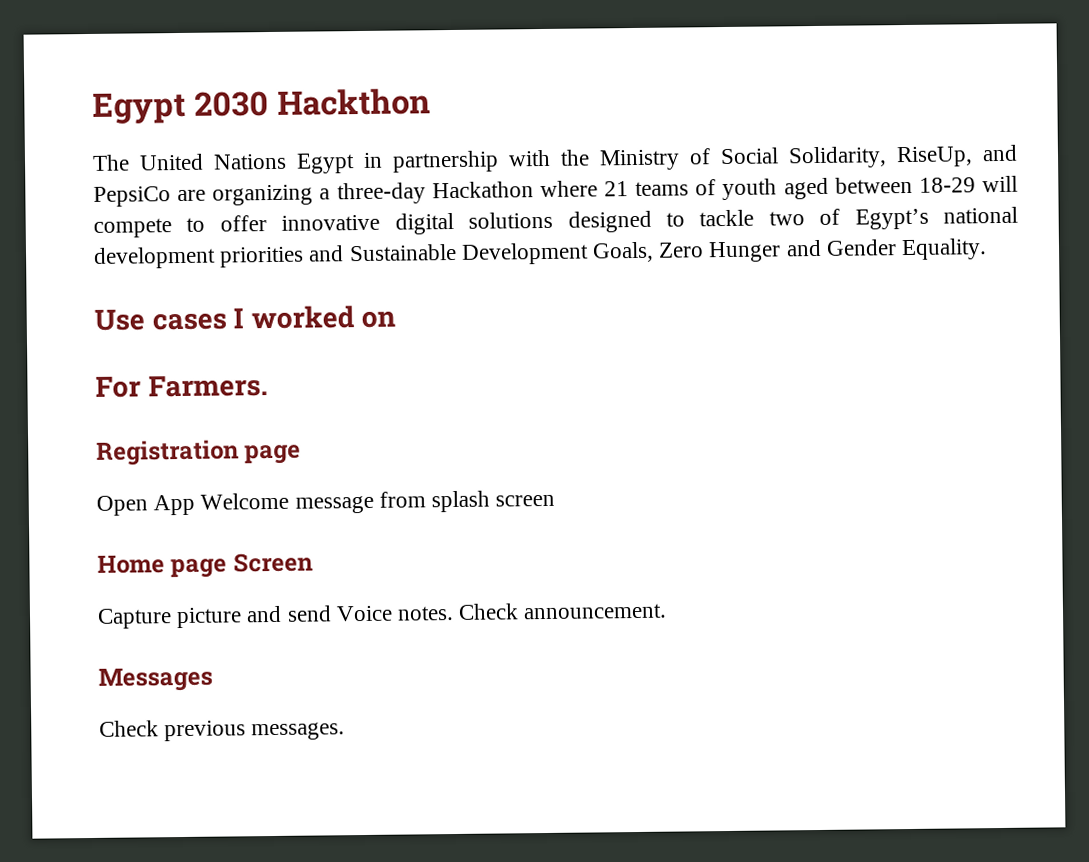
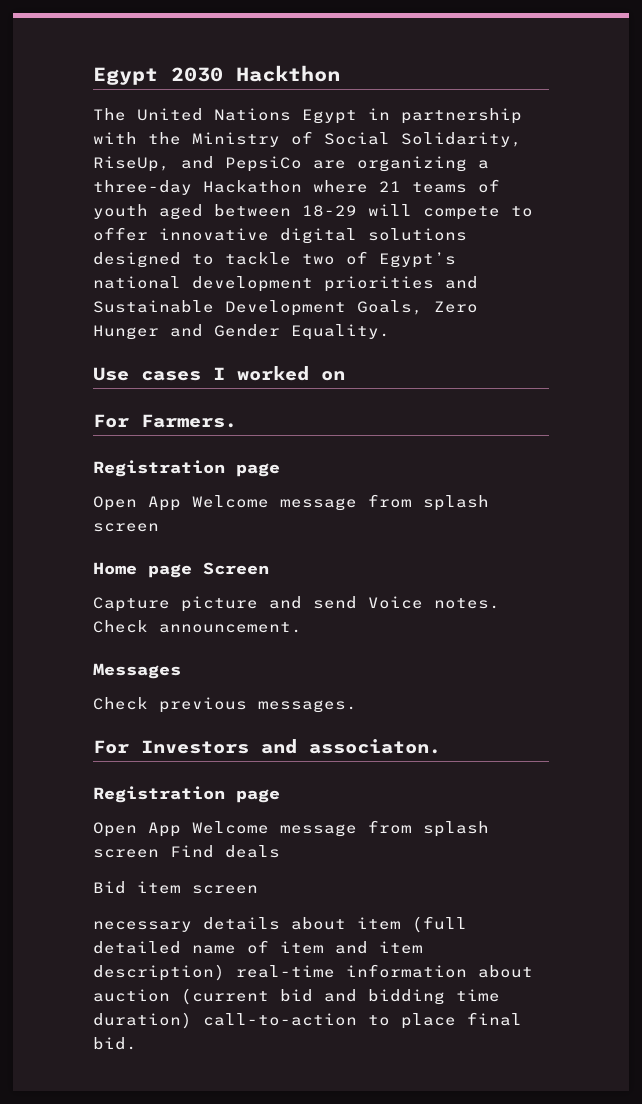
+ For Investors and associaton.
+ Registration page
+ Open App Welcome message from splash screen Find deals
+ Bid item screen
+ necessary details about item (full detailed name of item and item description) real-time information about auction (current bid and bidding time duration) call-to-action to place final bid.

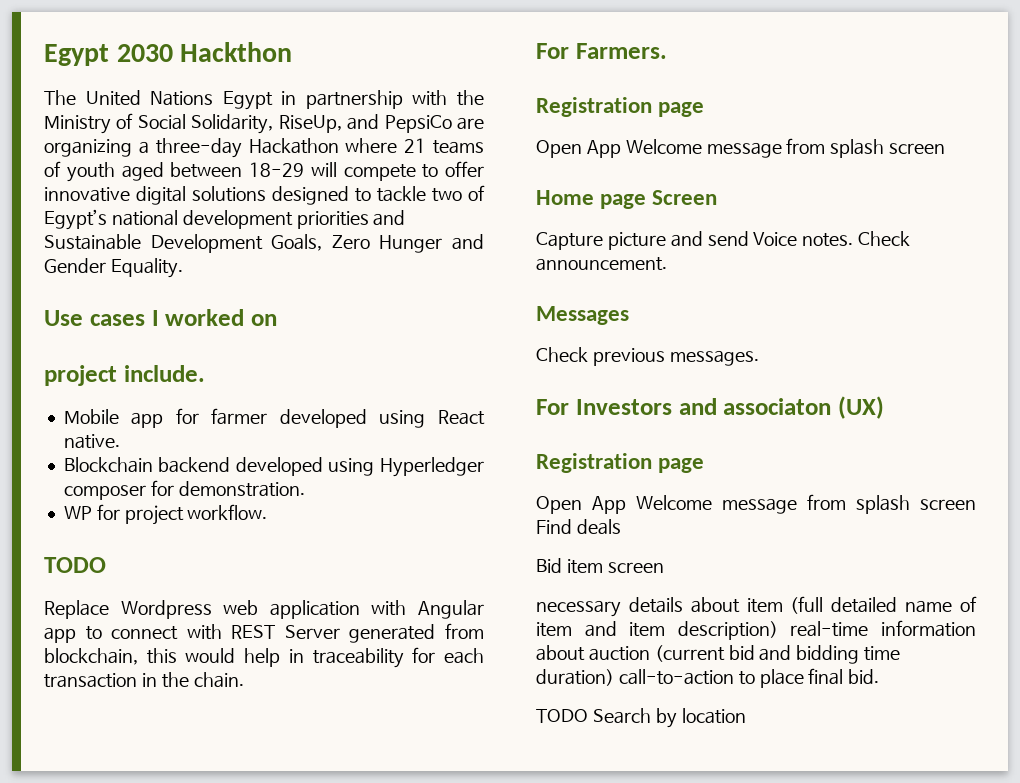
+ project include.
+ Mobile app for farmer developed using React native.
+ Blockchain backend developed using Hyperledger composer for demonstration.
+ WP for project workflow.
+ TODO
+ Replace Wordpress web application with Angular app to connect with REST Server generated from blockchain, this would help in traceability for each transaction in the chain.
- For Investors and associaton.
+ For Investors and associaton (UX)
+ TODO Search by location

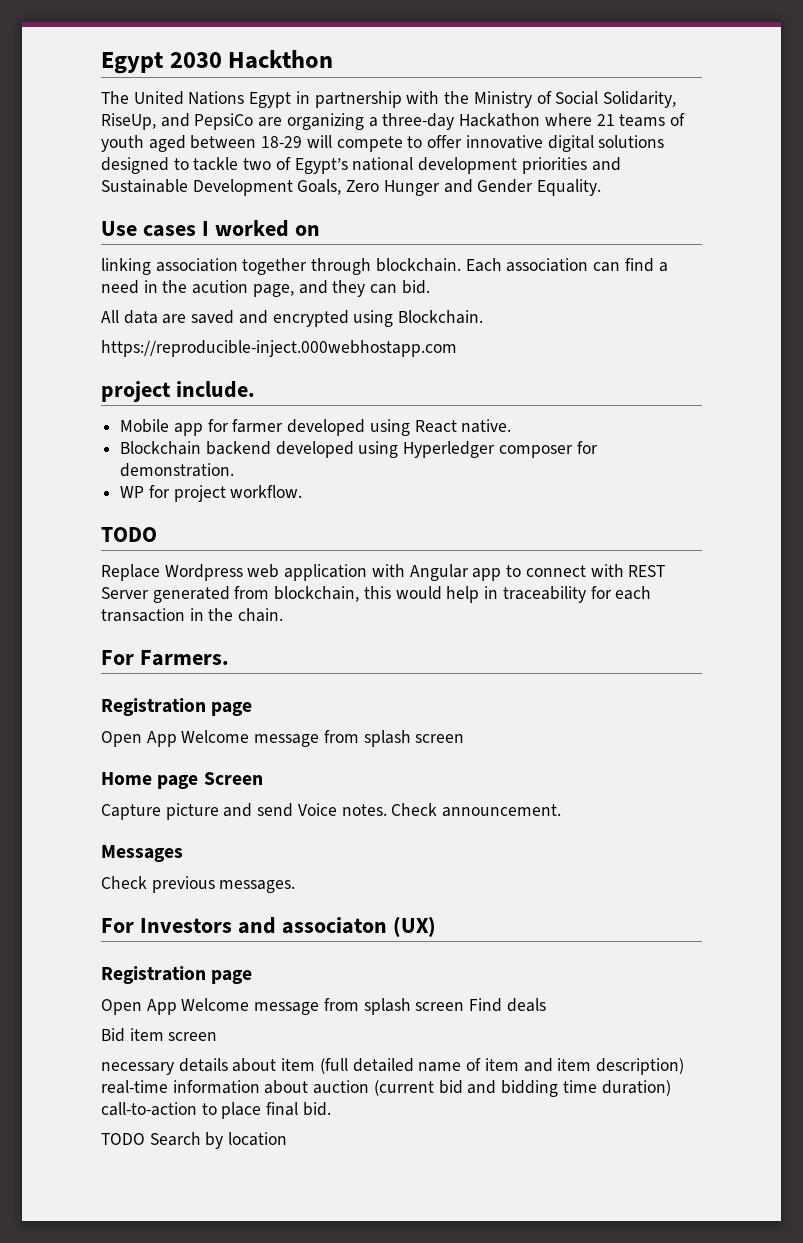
+ linking association together through blockchain. Each association can find a need in the acution page, and they can bid.
+ All data are saved and encrypted using Blockchain.
+ https://reproducible-inject.000webhostapp.com

